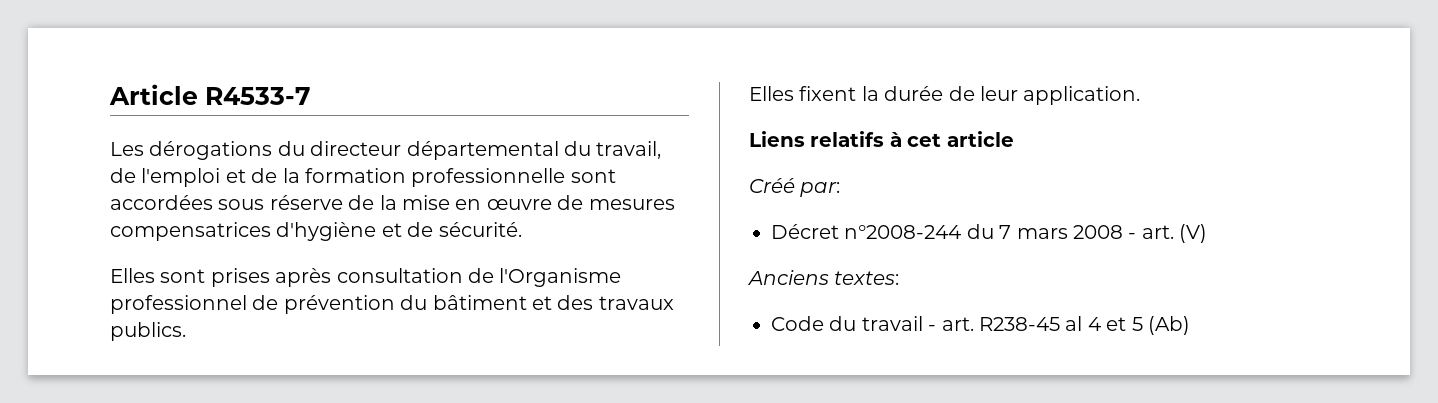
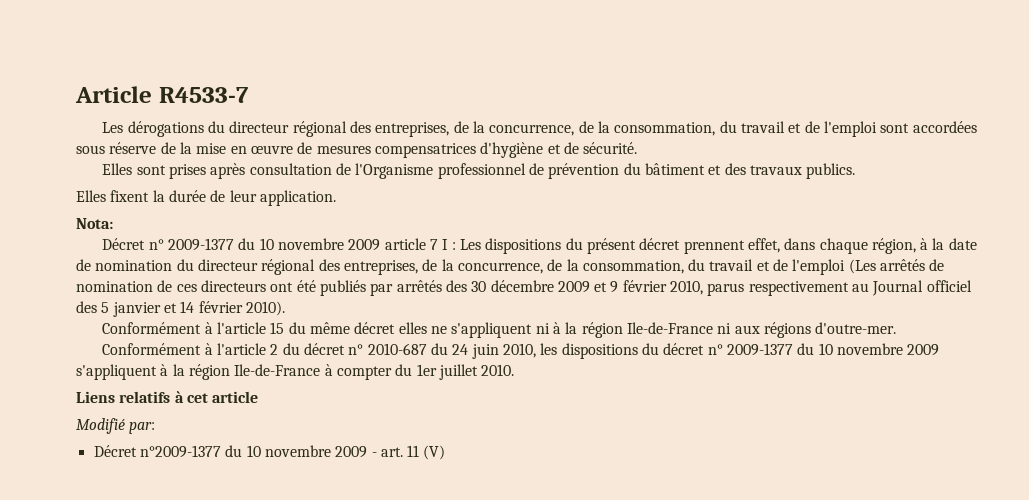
- Les dérogations du directeur départemental du travail, de l'emploi et de la formation professionnelle sont accordées sous réserve de la mise en œuvre de mesures compensatrices d'hygiène et de sécurité.
+ Les dérogations du directeur régional des entreprises, de la concurrence, de la consommation, du travail et de l'emploi sont accordées sous réserve de la mise en œuvre de mesures compensatrices d'hygiène et de sécurité.
+ Nota:
+ Décret n° 2009-1377 du 10 novembre 2009 article 7 I : Les dispositions du présent décret prennent effet, dans chaque région, à la date de nomination du directeur régional des entreprises, de la concurrence, de la consommation, du travail et de l'emploi (Les arrêtés de nomination de ces directeurs ont été publiés par arrêtés des 30 décembre 2009 et 9 février 2010, parus respectivement au Journal officiel des 5 janvier et 14 février 2010).
+ Conformément à l'article 15 du même décret elles ne s'appliquent ni à la région Ile-de-France ni aux régions d'outre-mer.
+ Conformément à l'article 2 du décret n° 2010-687 du 24 juin 2010, les dispositions du décret n° 2009-1377 du 10 novembre 2009 s'appliquent à la région Ile-de-France à compter du 1er juillet 2010.
- Créé par:
+ Modifié par:
- Décret n°2008-244 du 7 mars 2008 - art. (V)
+ Décret n°2009-1377 du 10 novembre 2009 - art. 11 (V)
- Anciens textes:
- Code du travail - art. R238-45 al 4 et 5 (Ab)

